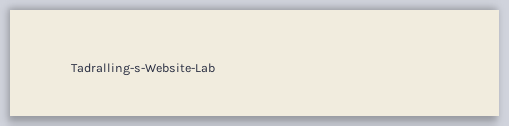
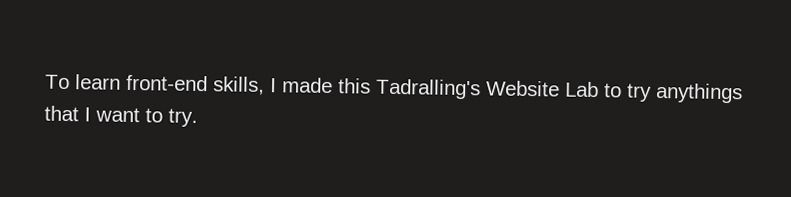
- Tadralling-s-Website-Lab
+ To learn front-end skills, I made this Tadralling's Website Lab to try anythings that I want to try.

